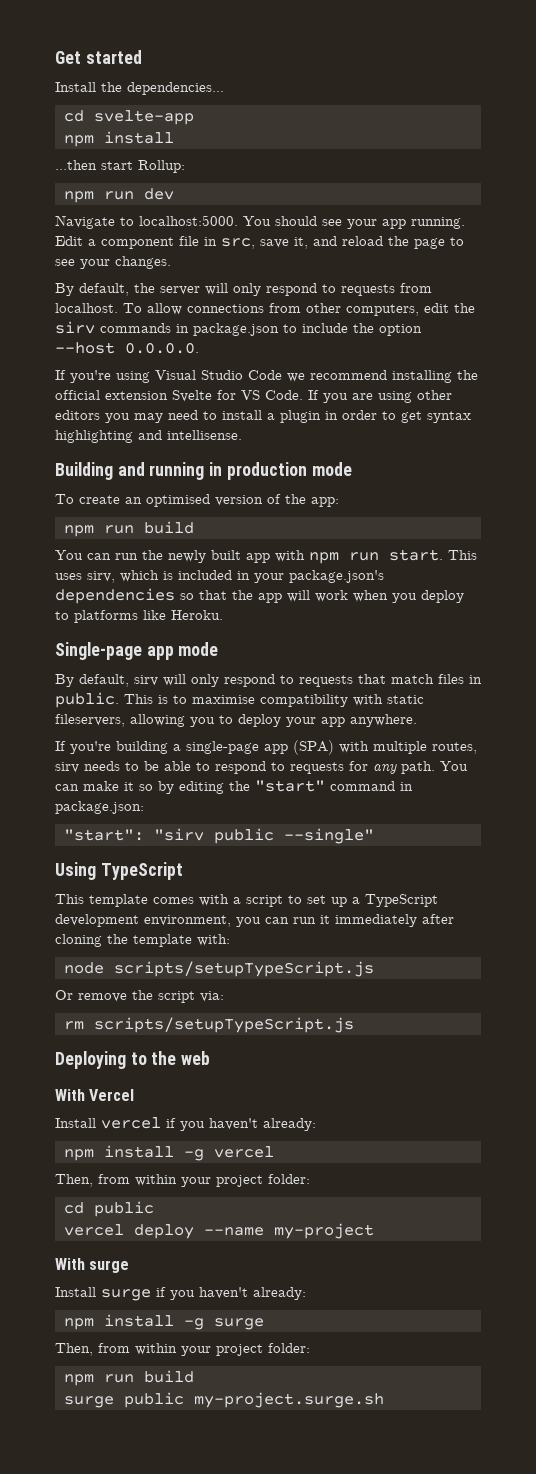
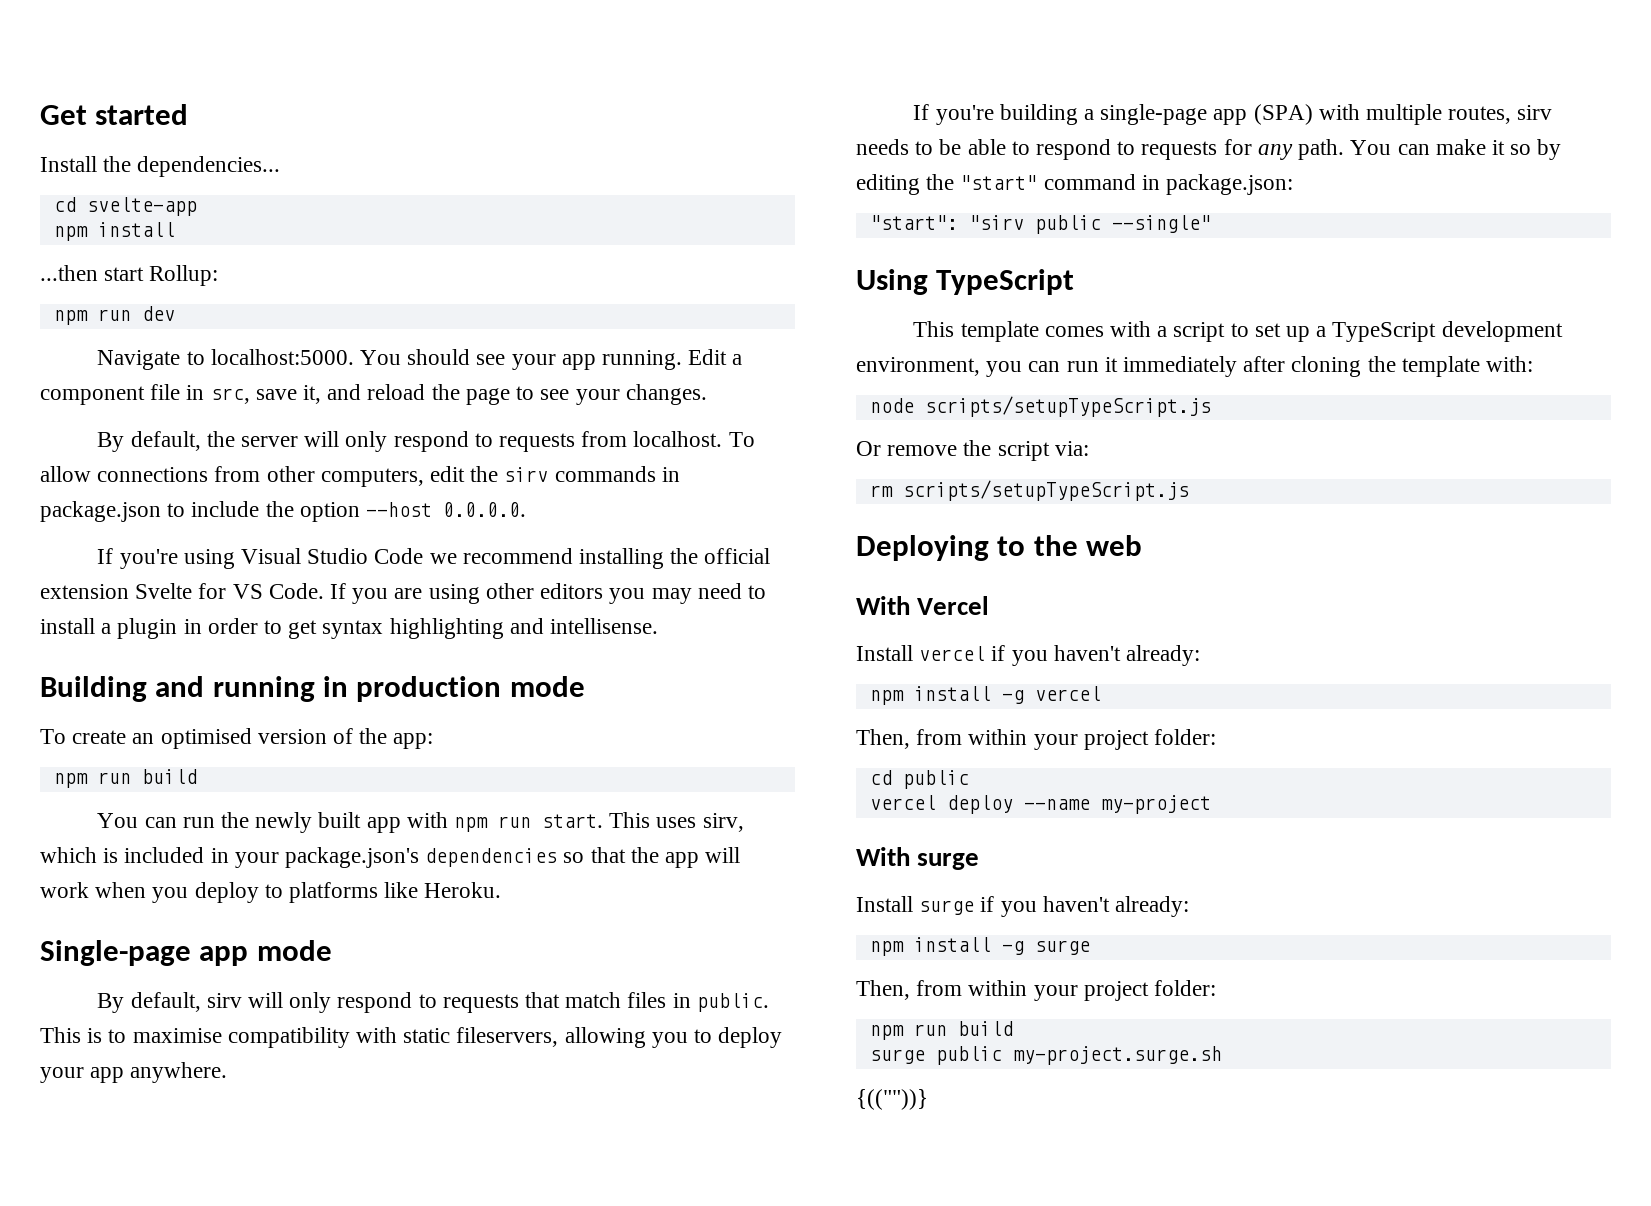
+ {((""))}

